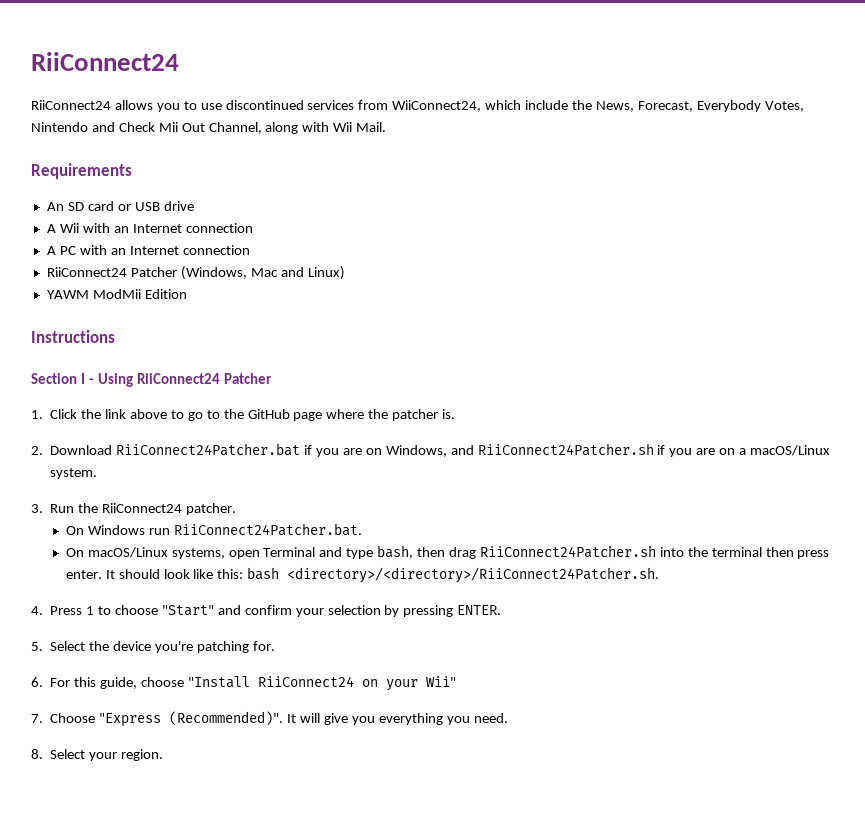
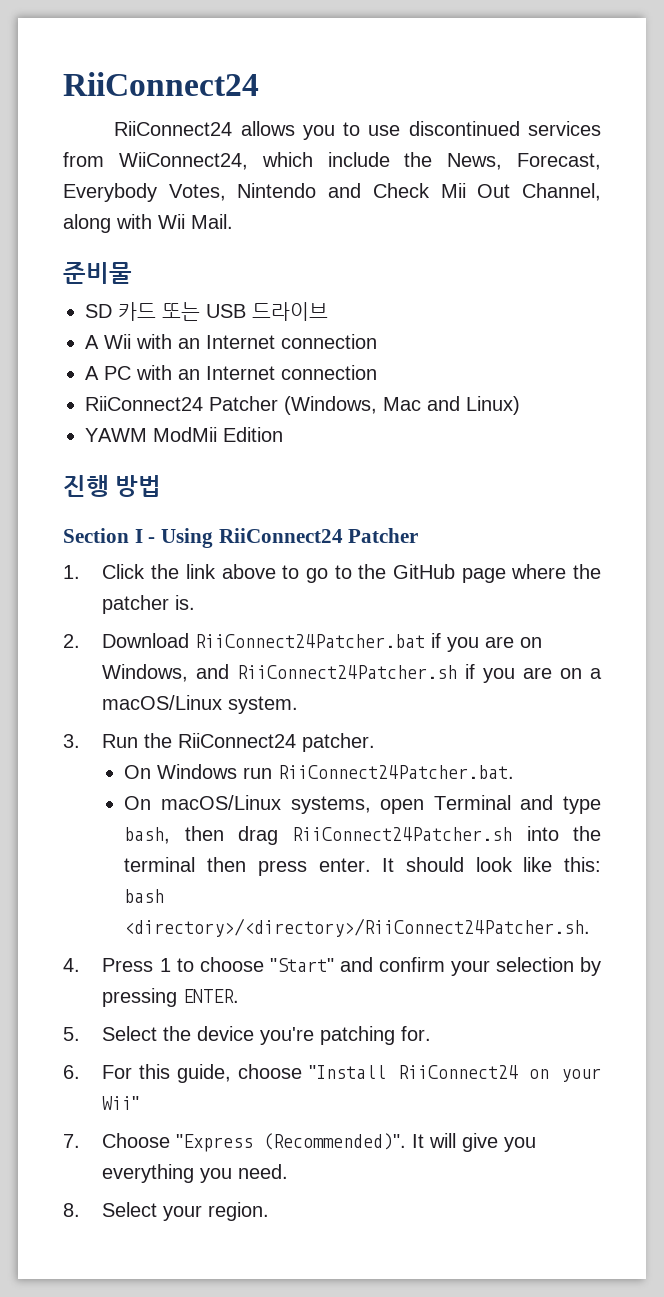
- Requirements
- An SD card or USB drive
+ 준비물
+ SD 카드 또는 USB 드라이브
- Instructions
+ 진행 방법

